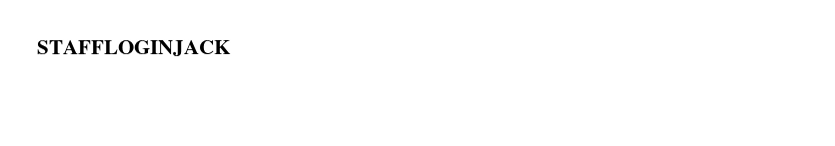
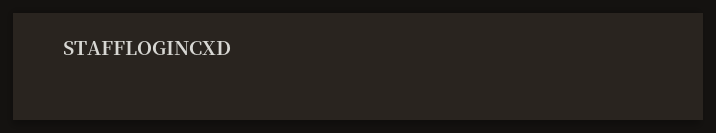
- STAFFLOGINJACK
+ STAFFLOGINCXD

